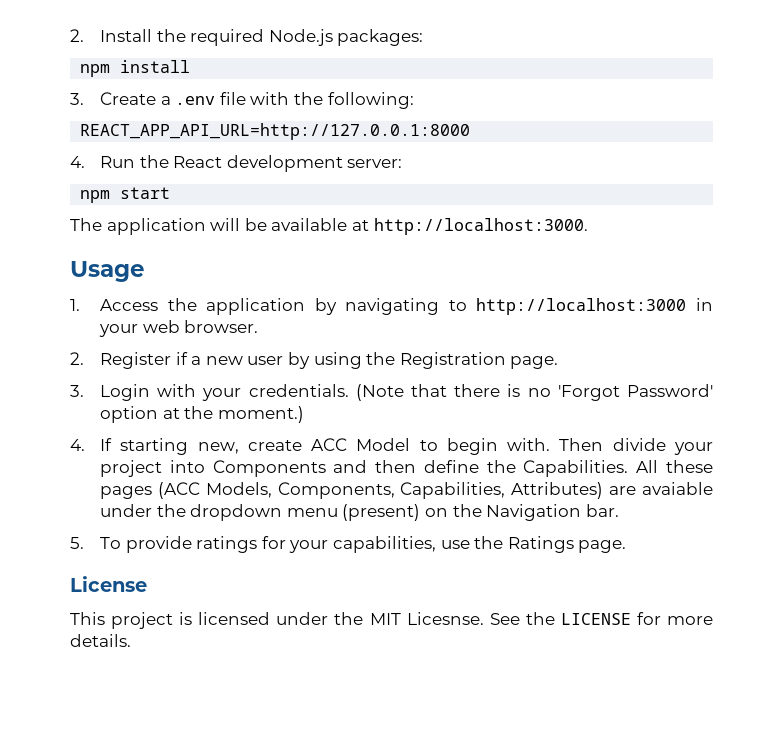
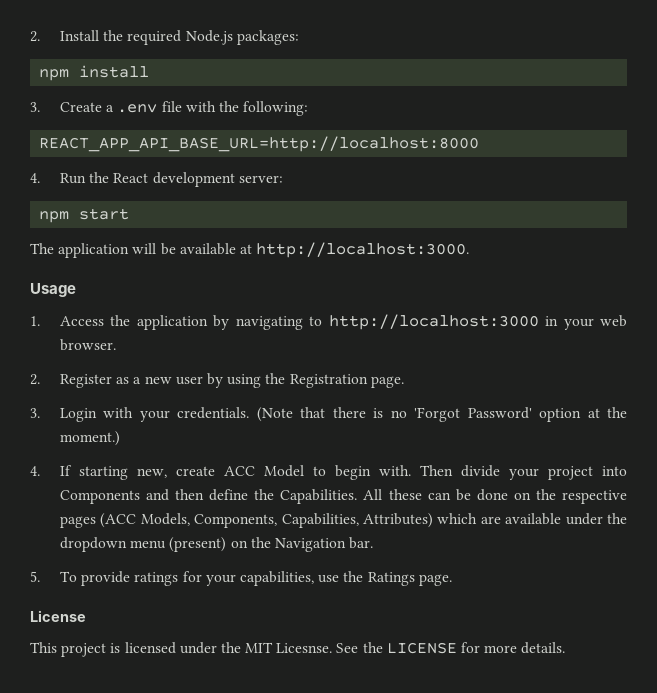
- REACT_APP_API_URL=http://127.0.0.1:8000
+ REACT_APP_API_BASE_URL=http://localhost:8000
- 2. Register if a new user by using the Registration page.
+ 2. Register as a new user by using the Registration page.
- All these pages (ACC Models, Components, Capabilities, Attributes) are avaiable under the dropdown menu (present) on the Navigation bar.
+ All these can be done on the respective pages (ACC Models, Components, Capabilities, Attributes) which are available under the dropdown menu (present) on the Navigation bar.

